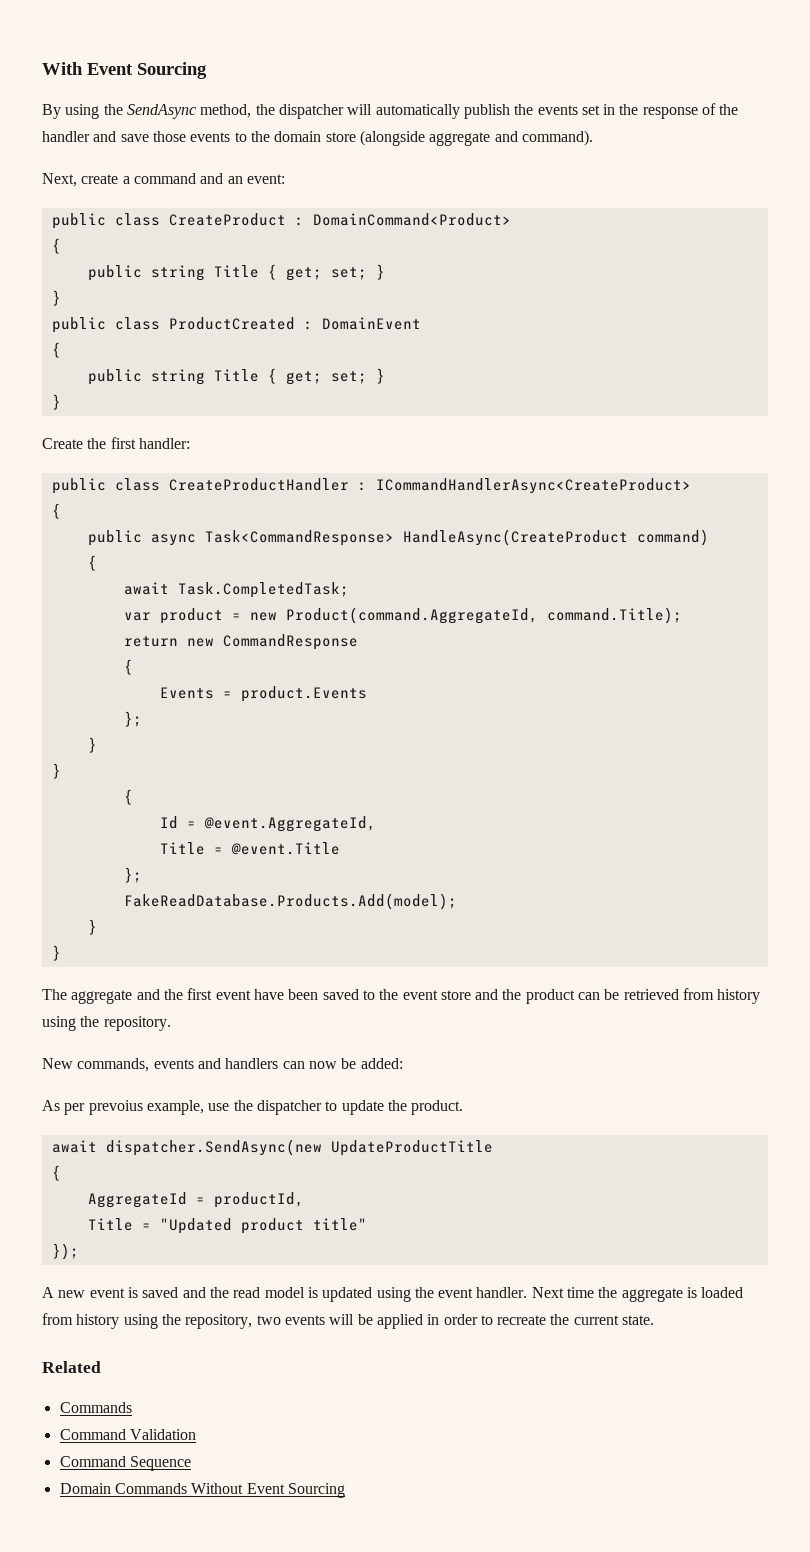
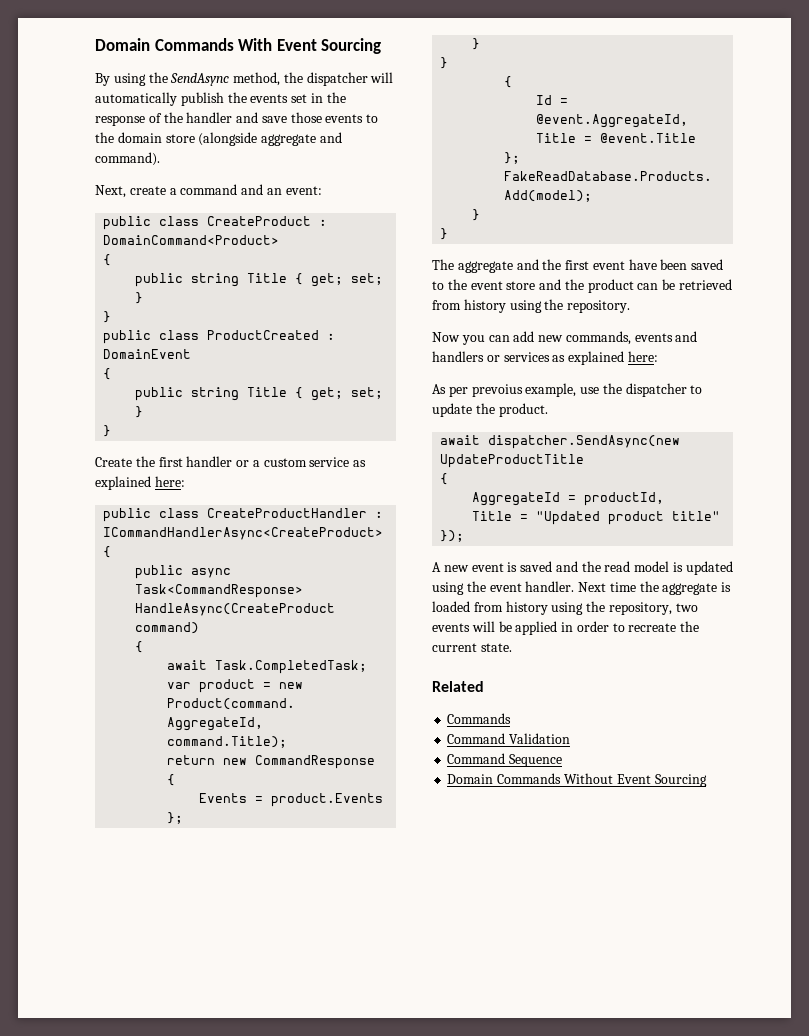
- With Event Sourcing
+ Domain Commands With Event Sourcing
- Create the first handler:
+ Create the first handler or a custom service as explained here:
- New commands, events and handlers can now be added:
+ Now you can add new commands, events and handlers or services as explained here:

